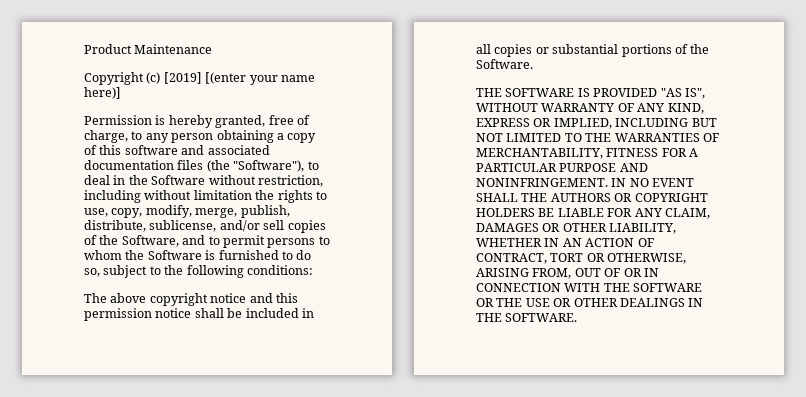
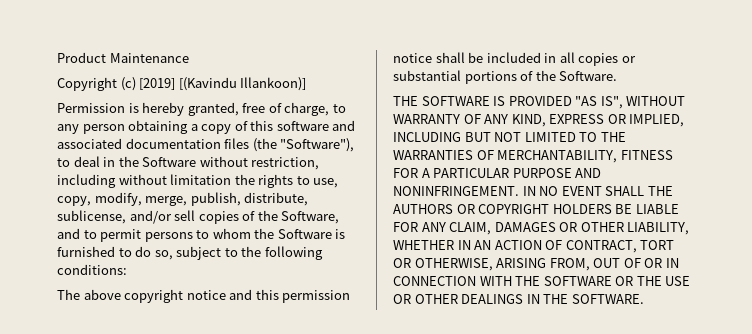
- Copyright (c) [2019] [(enter your name here)]
+ Copyright (c) [2019] [(Kavindu Illankoon)]

